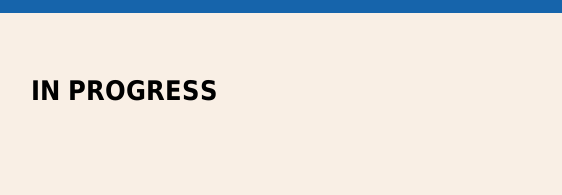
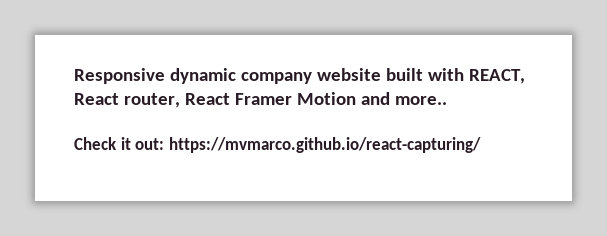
- IN PROGRESS
+ Responsive dynamic company website built with REACT, React router, React Framer Motion and more..
+ Check it out: https://mvmarco.github.io/react-capturing/

